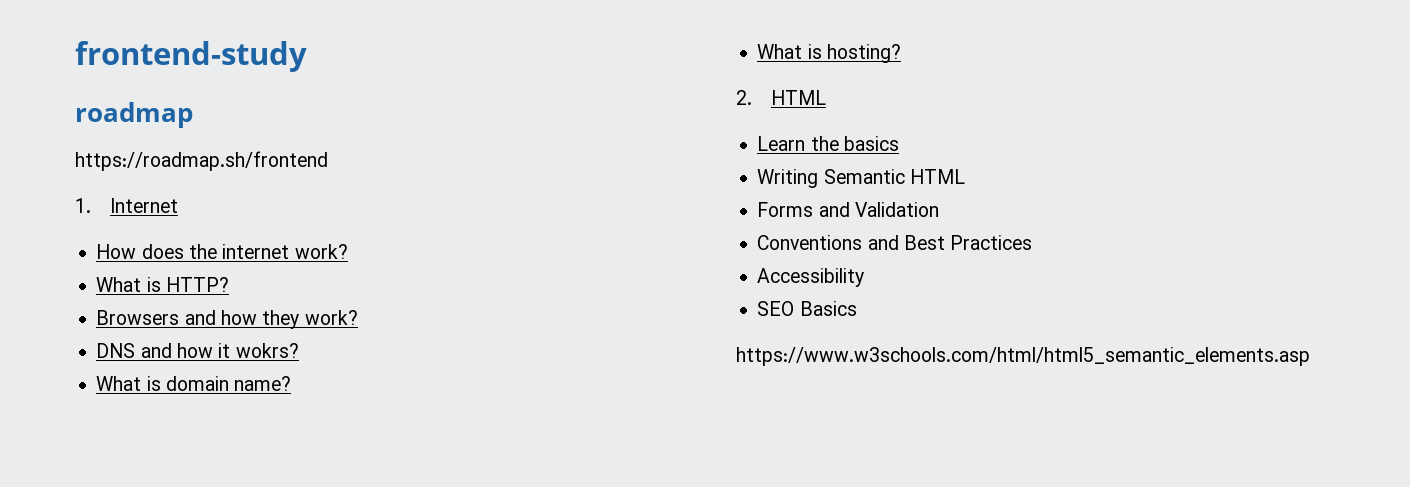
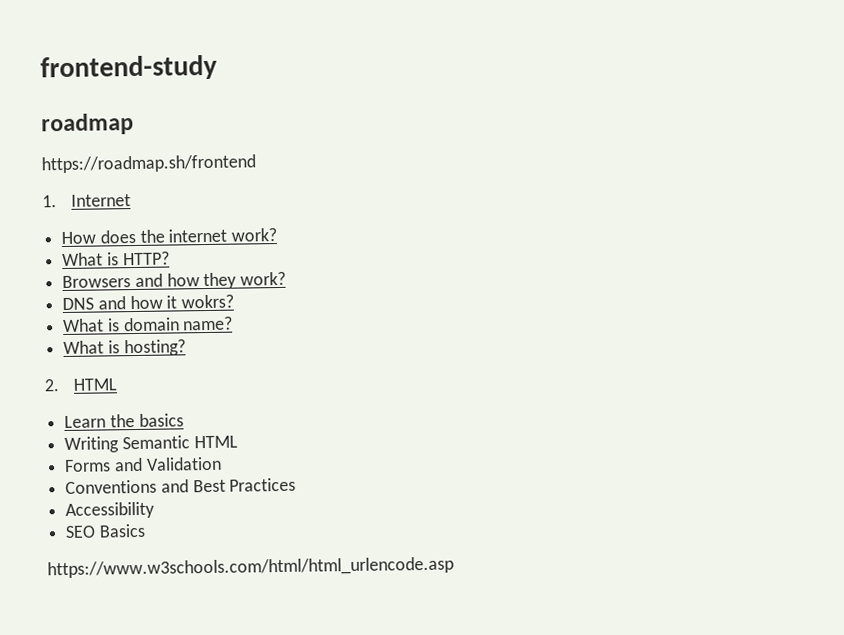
- https://www.w3schools.com/html/html5_semantic_elements.asp
+ https://www.w3schools.com/html/html_urlencode.asp

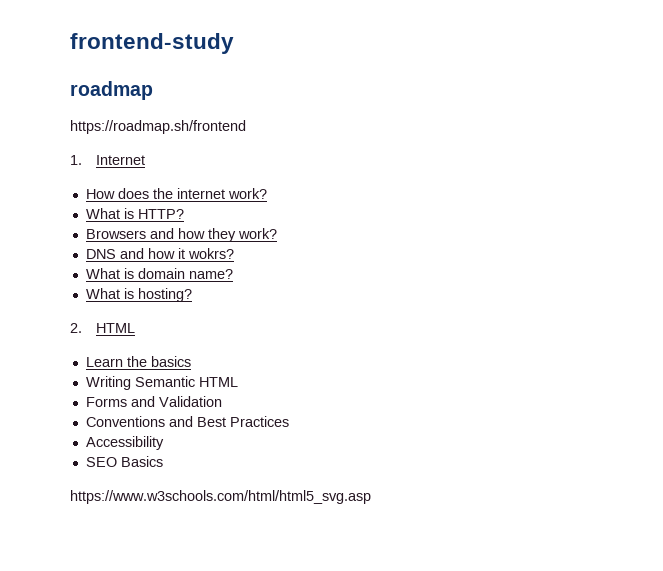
- https://www.w3schools.com/html/html_urlencode.asp
+ https://www.w3schools.com/html/html5_svg.asp

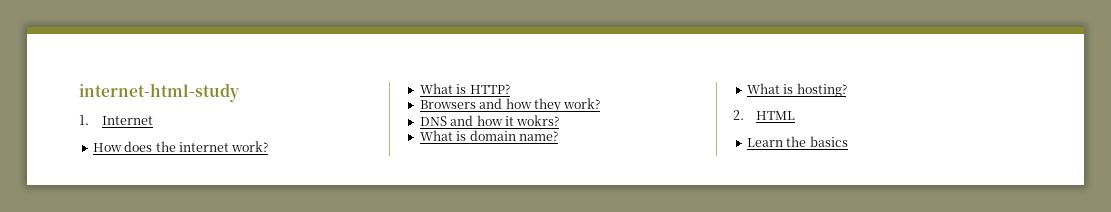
- frontend-study
- roadmap
- https://roadmap.sh/frontend
+ internet-html-study
- Writing Semantic HTML
- Forms and Validation
- Conventions and Best Practices
- Accessibility
- SEO Basics
- https://www.w3schools.com/html/html5_svg.asp

